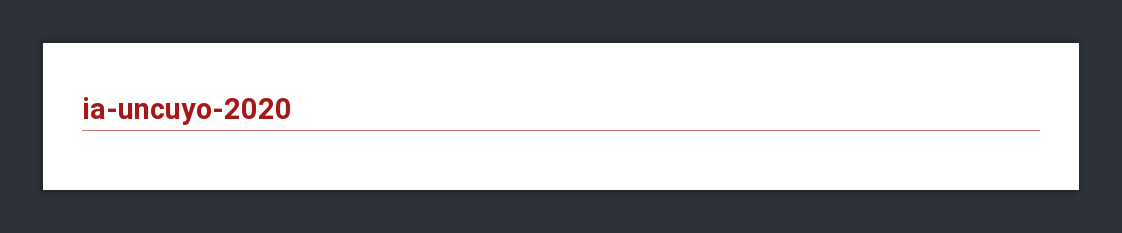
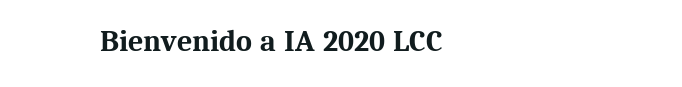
- ia-uncuyo-2020
+ Bienvenido a IA 2020 LCC

